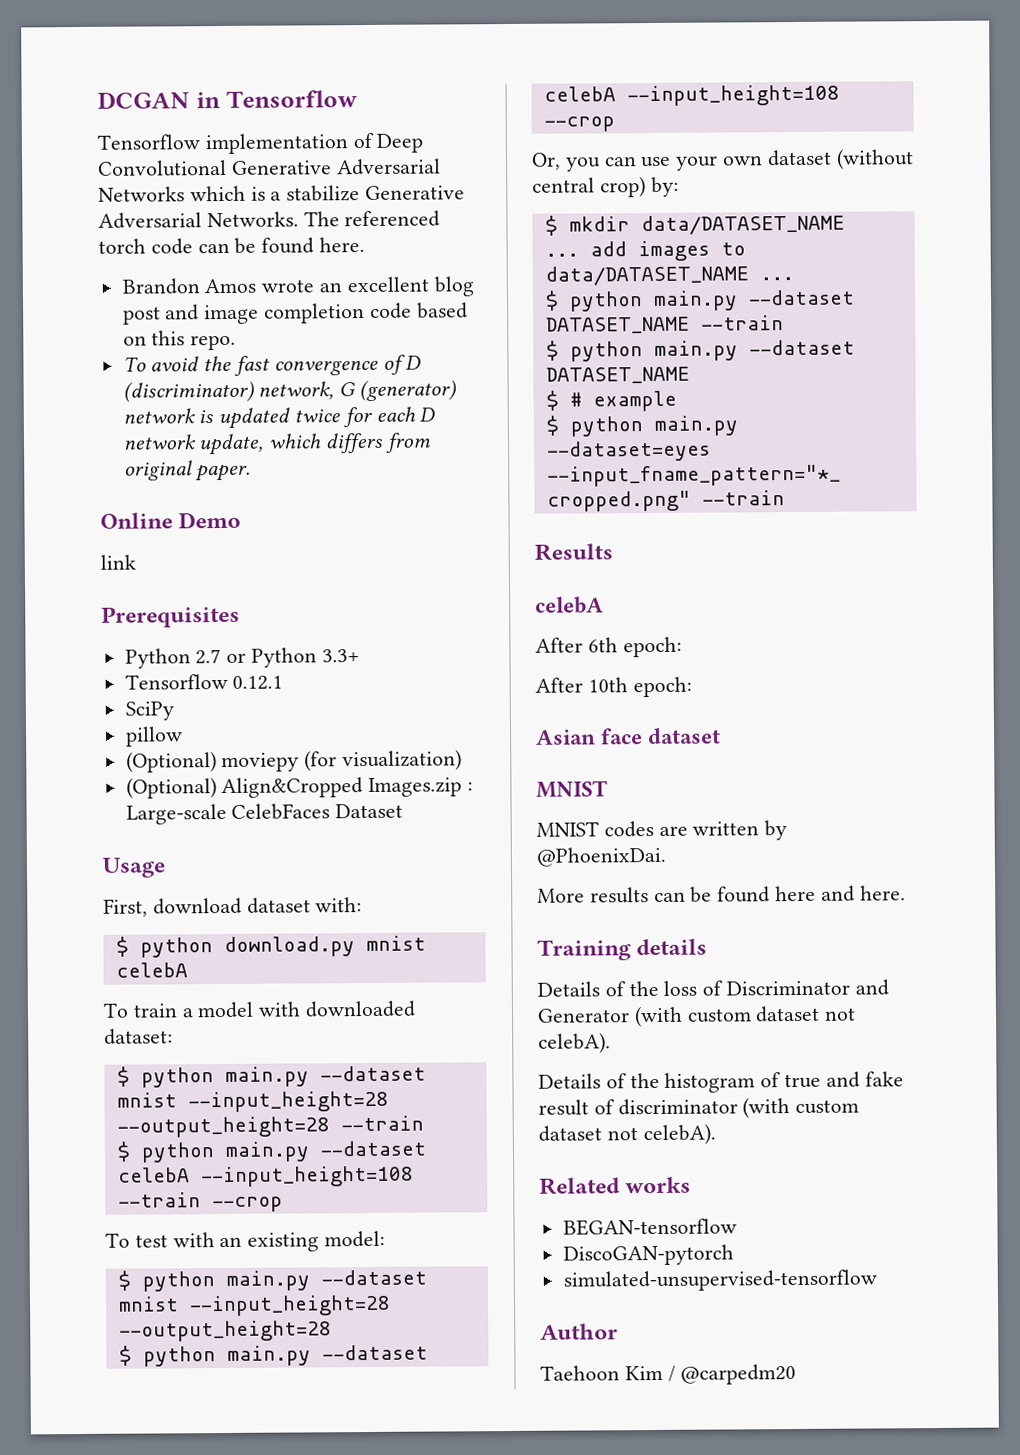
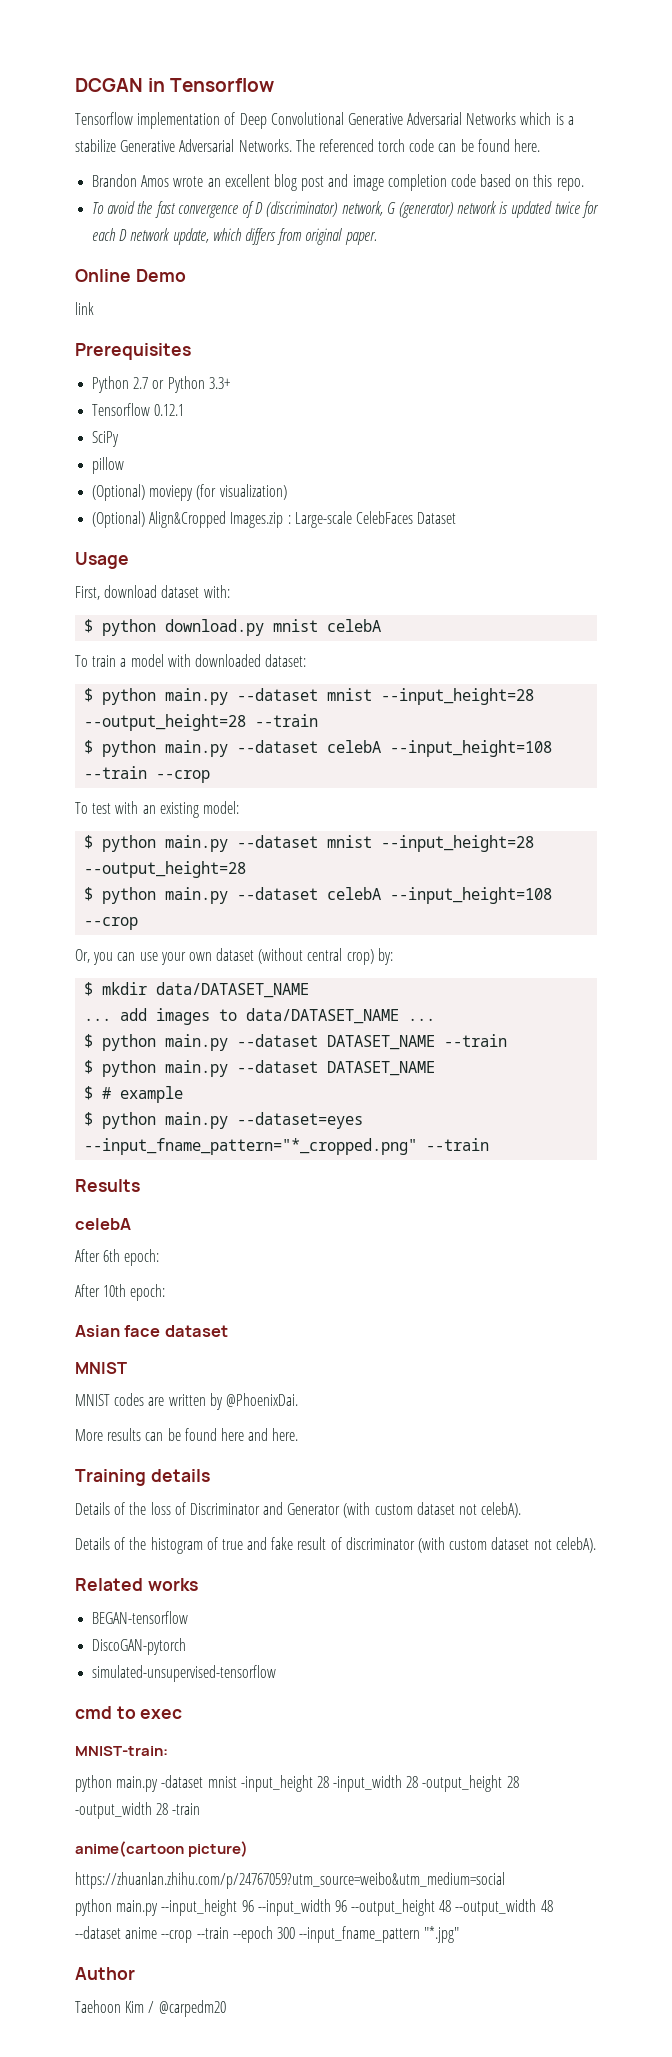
+ cmd to exec
+ MNIST-train:
+ python main.py -dataset mnist -input_height 28 -input_width 28 -output_height 28 -output_width 28 -train
+ anime(cartoon picture)
+ https://zhuanlan.zhihu.com/p/24767059?utm_source=weibo&utm_medium=social
+ python main.py --input_height 96 --input_width 96 --output_height 48 --output_width 48 --dataset anime --crop --train --epoch 300 --input_fname_pattern "*.jpg"

